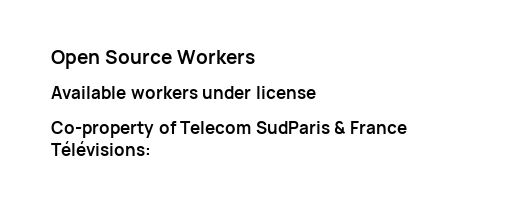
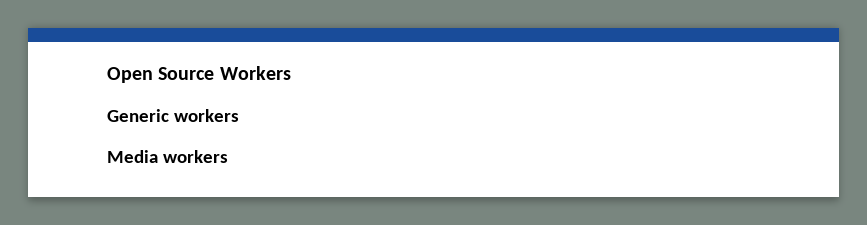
- Available workers under license
- Co-property of Telecom SudParis & France Télévisions:
+ Generic workers
+ Media workers

